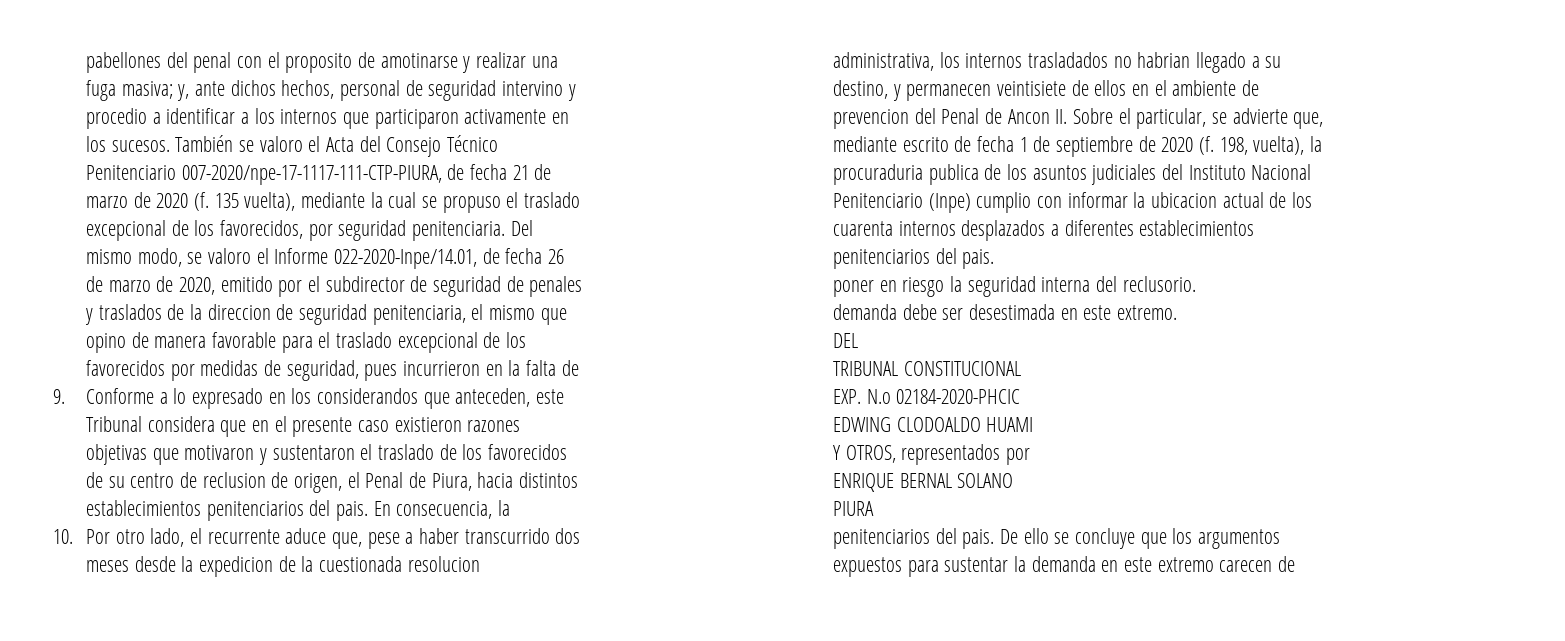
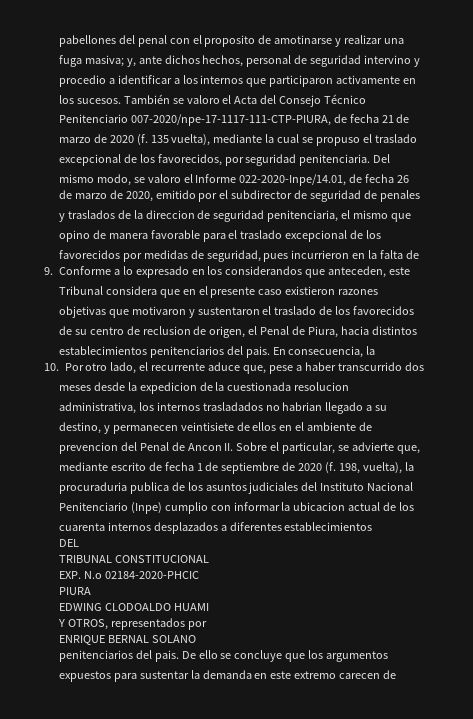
  cuarenta internos desplazados a diferentes establecimientos
- penitenciarios del pais.
- poner en riesgo la seguridad interna del reclusorio.
- demanda debe ser desestimada en este extremo.
+ PIURA
- PIURA

